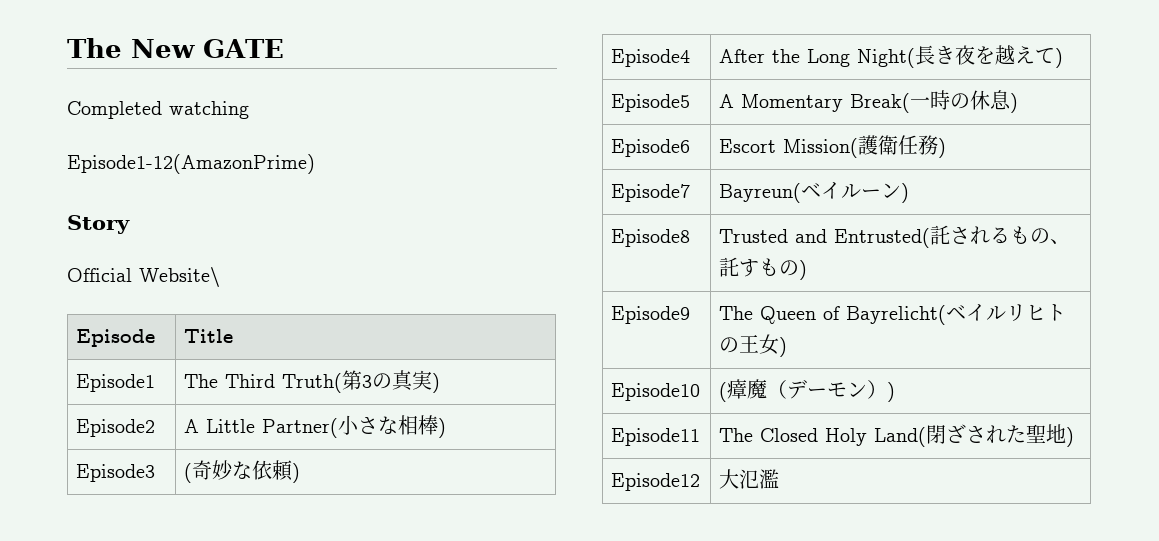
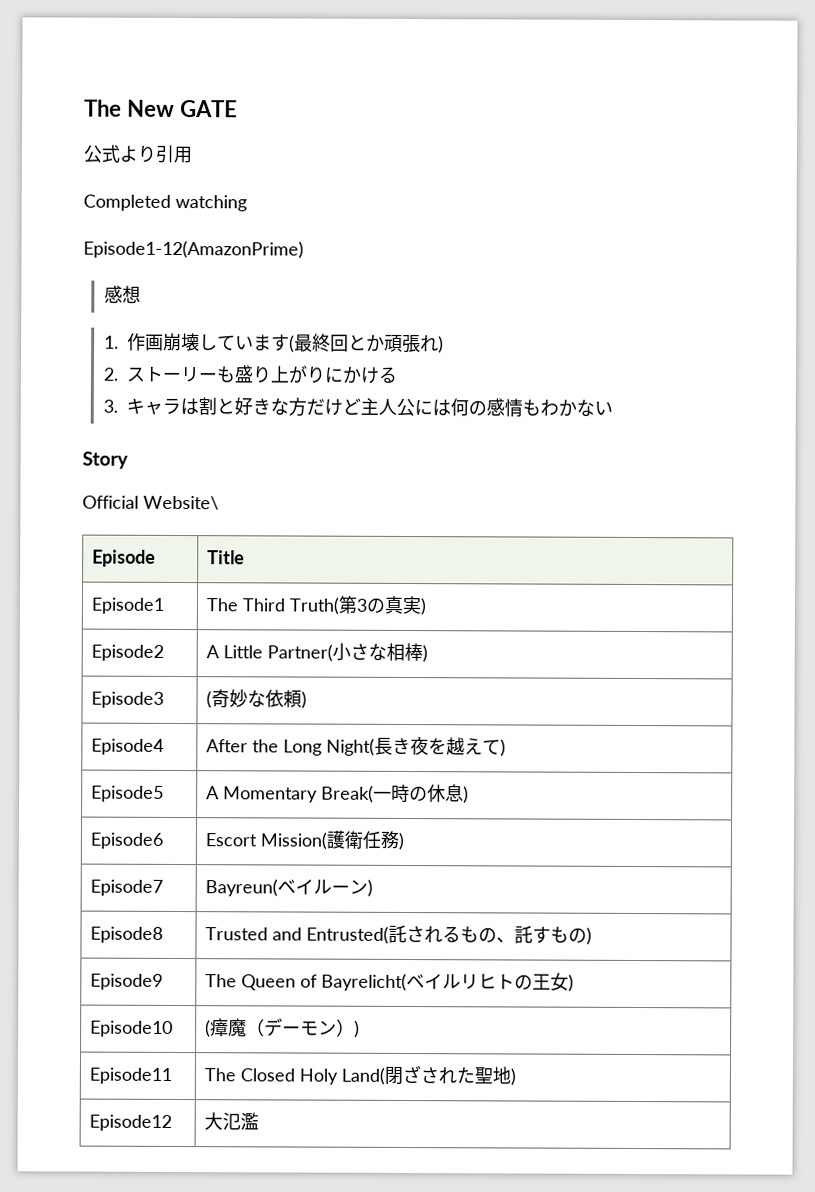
+ 公式より引用
+ 感想
+ 1.作画崩壊しています(最終回とか頑張れ)
+ 2.ストーリーも盛り上がりにかける
+ 3.キャラは割と好きな方だけど主人公には何の感情もわかない

